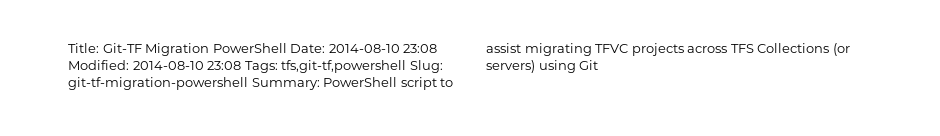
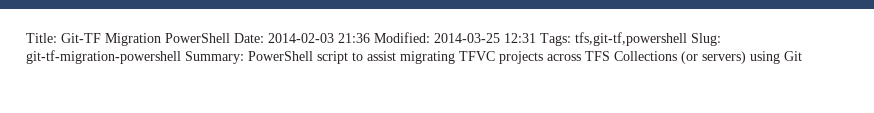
- Title: Git-TF Migration PowerShell Date: 2014-08-10 23:08 Modified: 2014-08-10 23:08 Tags: tfs,git-tf,powershell Slug: git-tf-migration-powershell Summary: PowerShell script to assist migrating TFVC projects across TFS Collections (or servers) using Git
+ Title: Git-TF Migration PowerShell Date: 2014-02-03 21:36 Modified: 2014-03-25 12:31 Tags: tfs,git-tf,powershell Slug: git-tf-migration-powershell Summary: PowerShell script to assist migrating TFVC projects across TFS Collections (or servers) using Git

